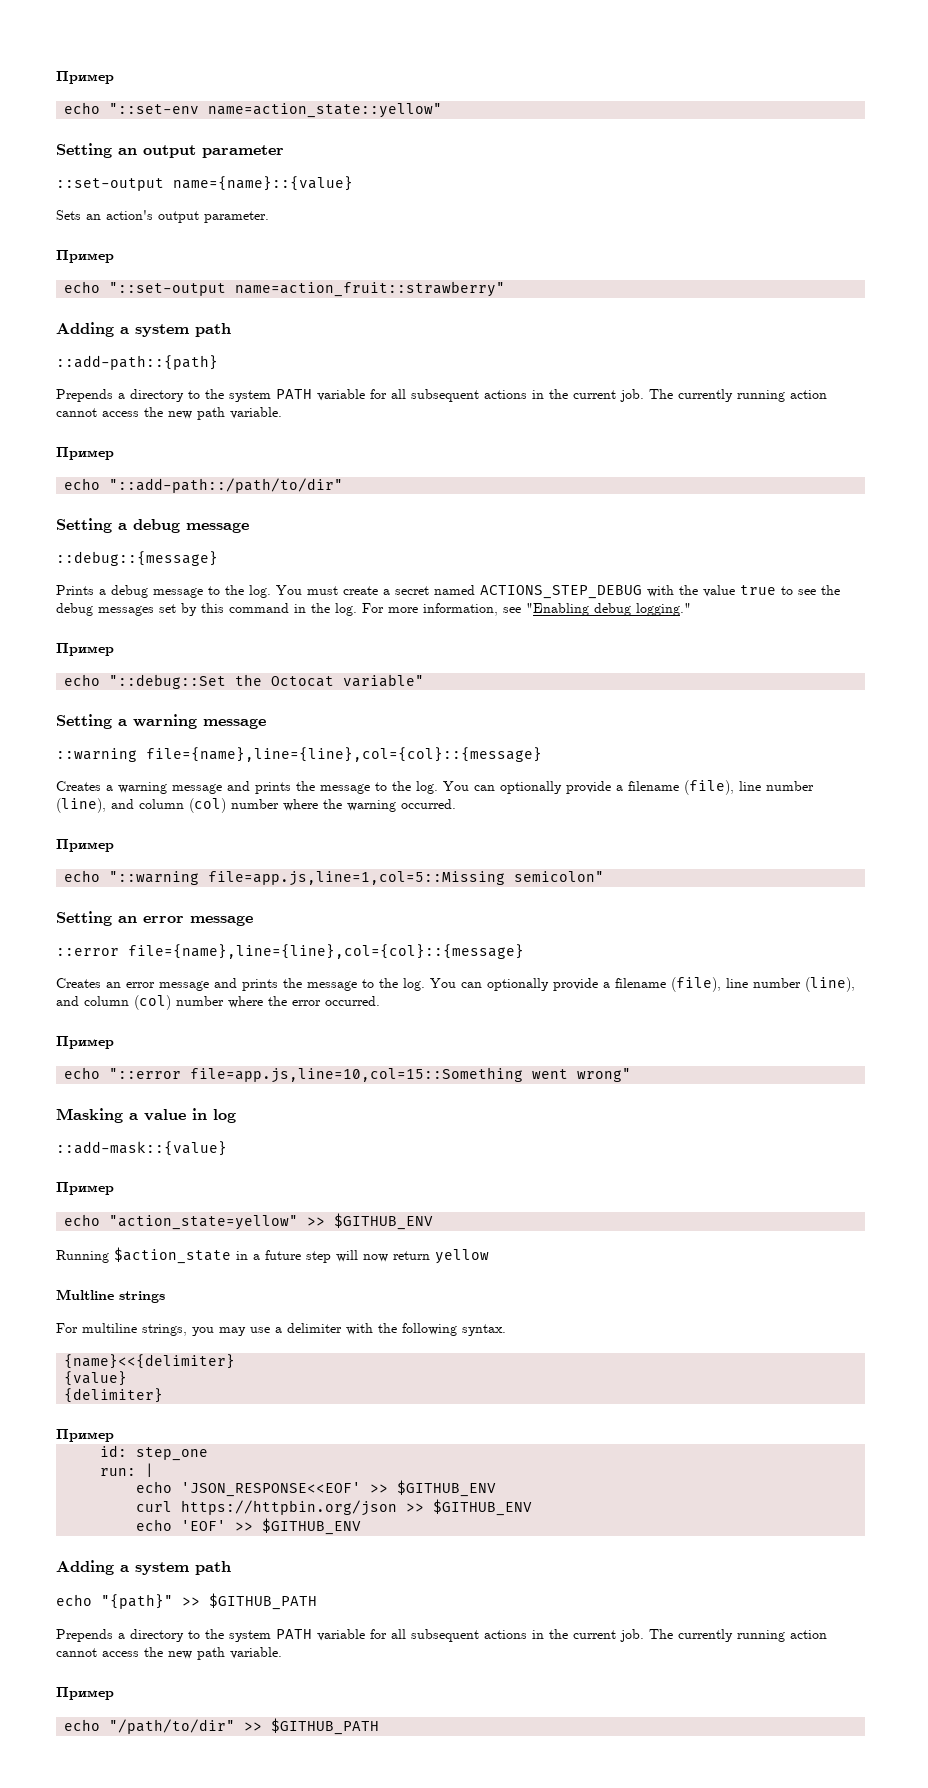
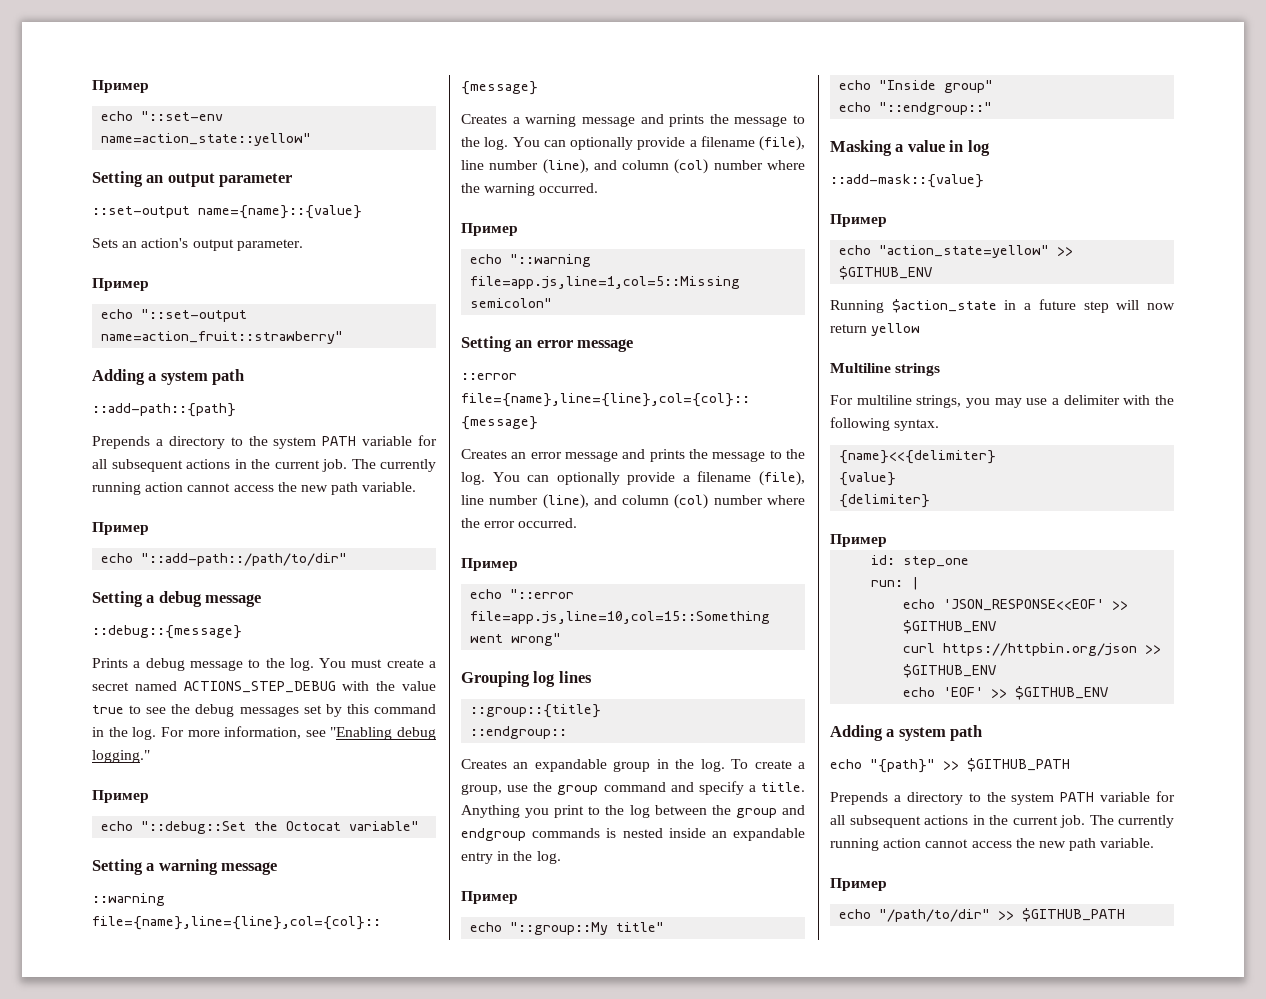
+ Grouping log lines
+ ::group::{title}
+ ::endgroup::
+ Creates an expandable group in the log. To create a group, use the group command and specify a title. Anything you print to the log between the group and endgroup commands is nested inside an expandable entry in the log.
+ Пример
+ echo "::group::My title"
+ echo "Inside group"
+ echo "::endgroup::"
- Multline strings
+ Multiline strings

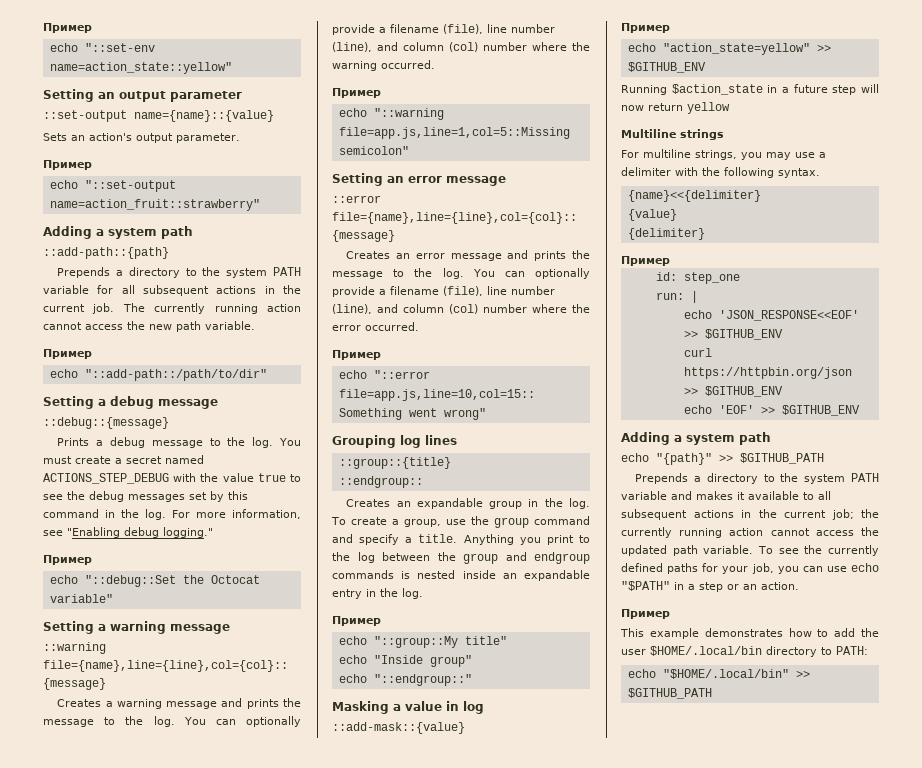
  echo "{path}" >> $GITHUB_PATH
- Prepends a directory to the system PATH variable for all subsequent actions in the current job. The currently running action cannot access the new path variable.
+ Prepends a directory to the system PATH variable and makes it available to all subsequent actions in the current job; the currently running action cannot access the updated path variable. To see the currently defined paths for your job, you can use echo "$PATH" in a step or an action.
  Пример
- echo "/path/to/dir" >> $GITHUB_PATH
+ This example demonstrates how to add the user $HOME/.local/bin directory to PATH:
+ echo "$HOME/.local/bin" >> $GITHUB_PATH

